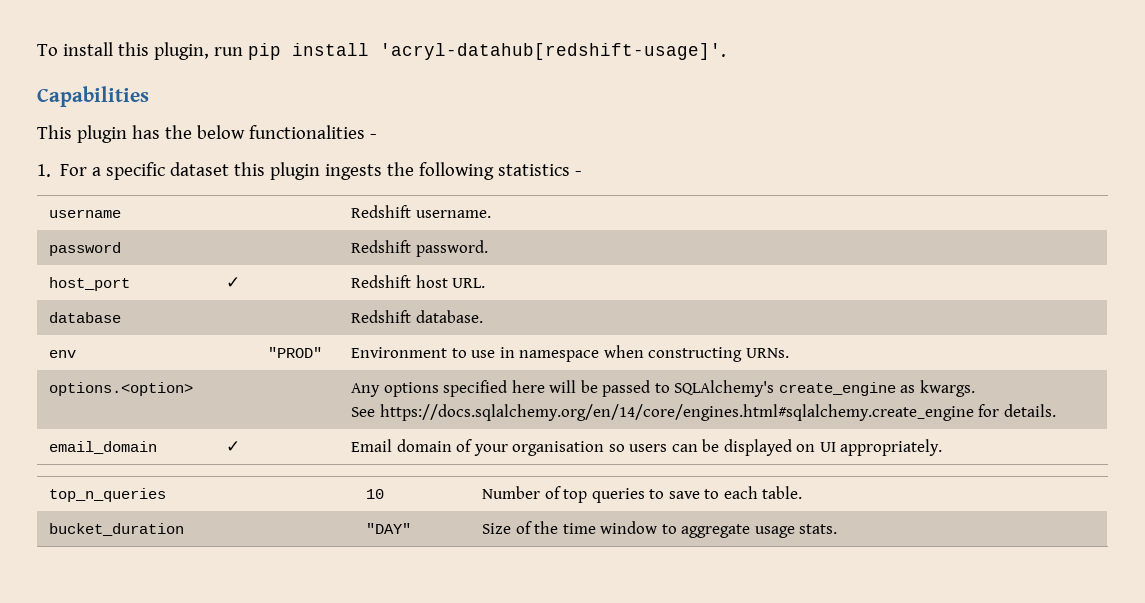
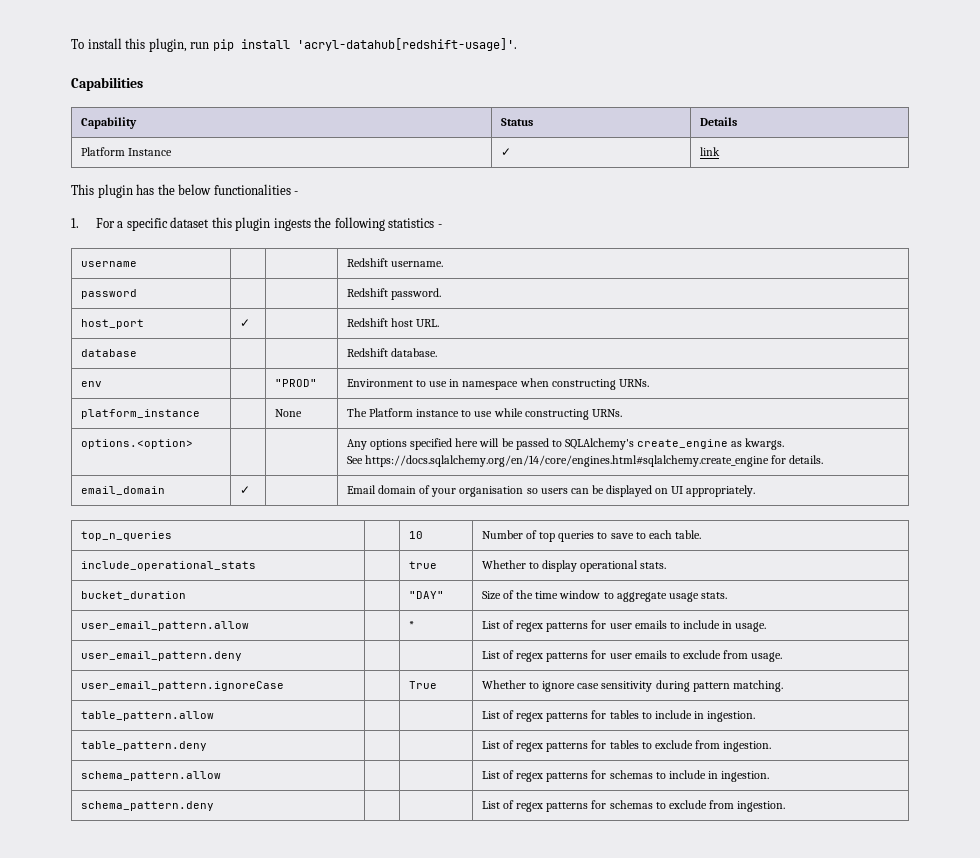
+ Capability | Status | Details
+ Platform Instance | ✓ | link
+ platform_instance | | None | The Platform instance to use while constructing URNs.
+ include_operational_stats | | true | Whether to display operational stats.
+ user_email_pattern.allow | | * | List of regex patterns for user emails to include in usage.
+ user_email_pattern.deny | | | List of regex patterns for user emails to exclude from usage.
+ user_email_pattern.ignoreCase | | True | Whether to ignore case sensitivity during pattern matching.
+ table_pattern.allow | | | List of regex patterns for tables to include in ingestion.
+ table_pattern.deny | | | List of regex patterns for tables to exclude from ingestion.
+ schema_pattern.allow | | | List of regex patterns for schemas to include in ingestion.
+ schema_pattern.deny | | | List of regex patterns for schemas to exclude from ingestion.

